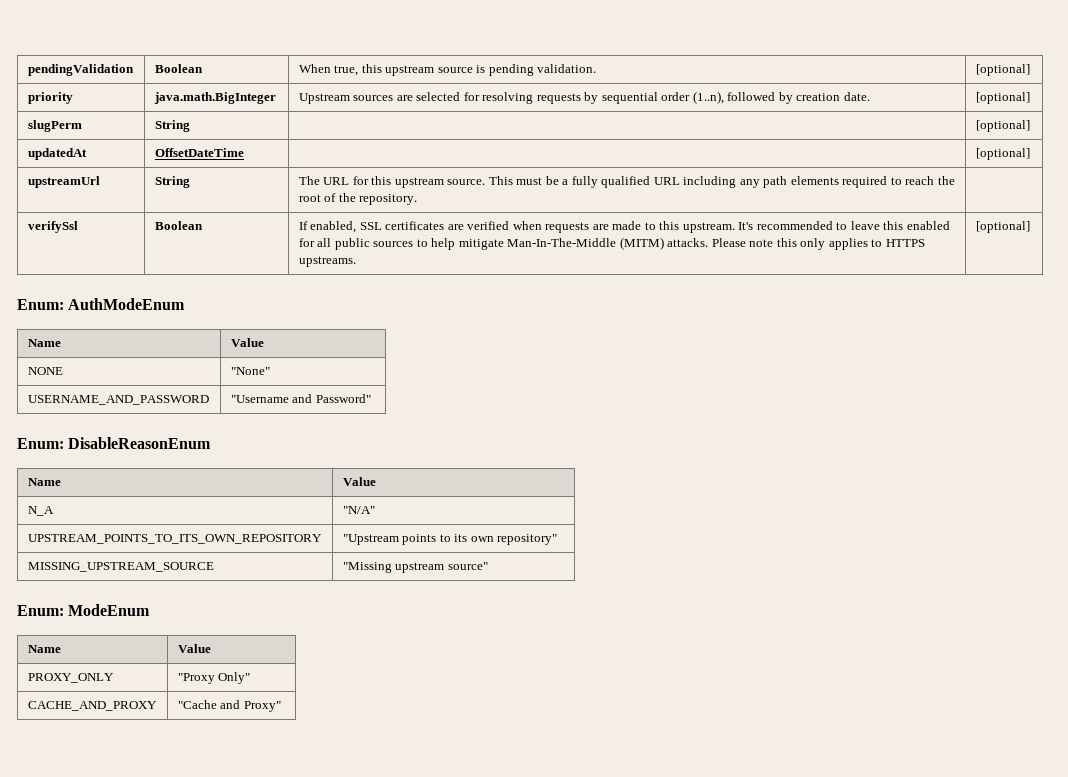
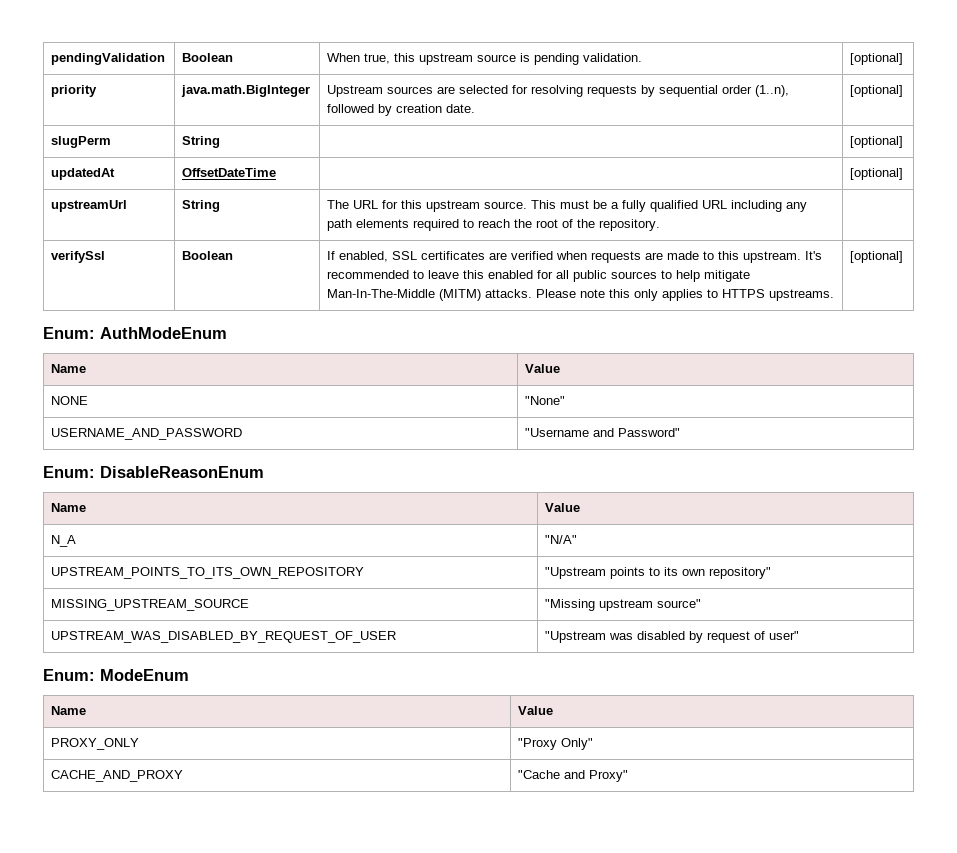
+ UPSTREAM_WAS_DISABLED_BY_REQUEST_OF_USER | "Upstream was disabled by request of user"

